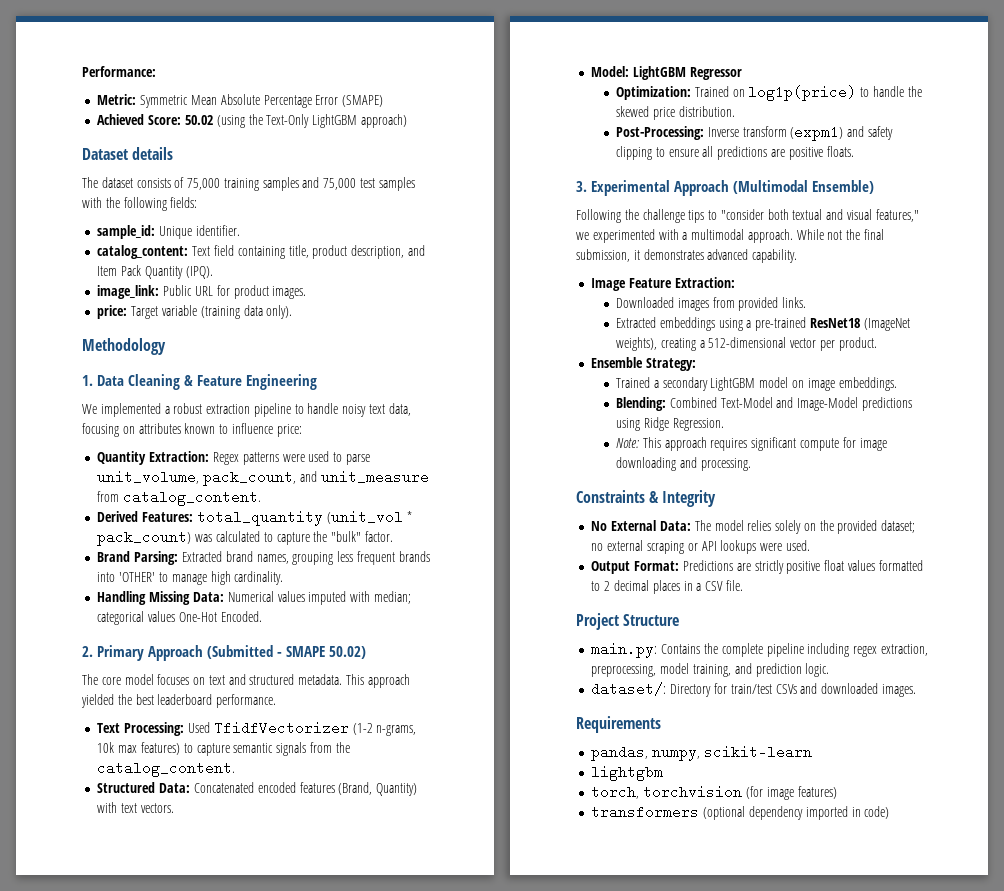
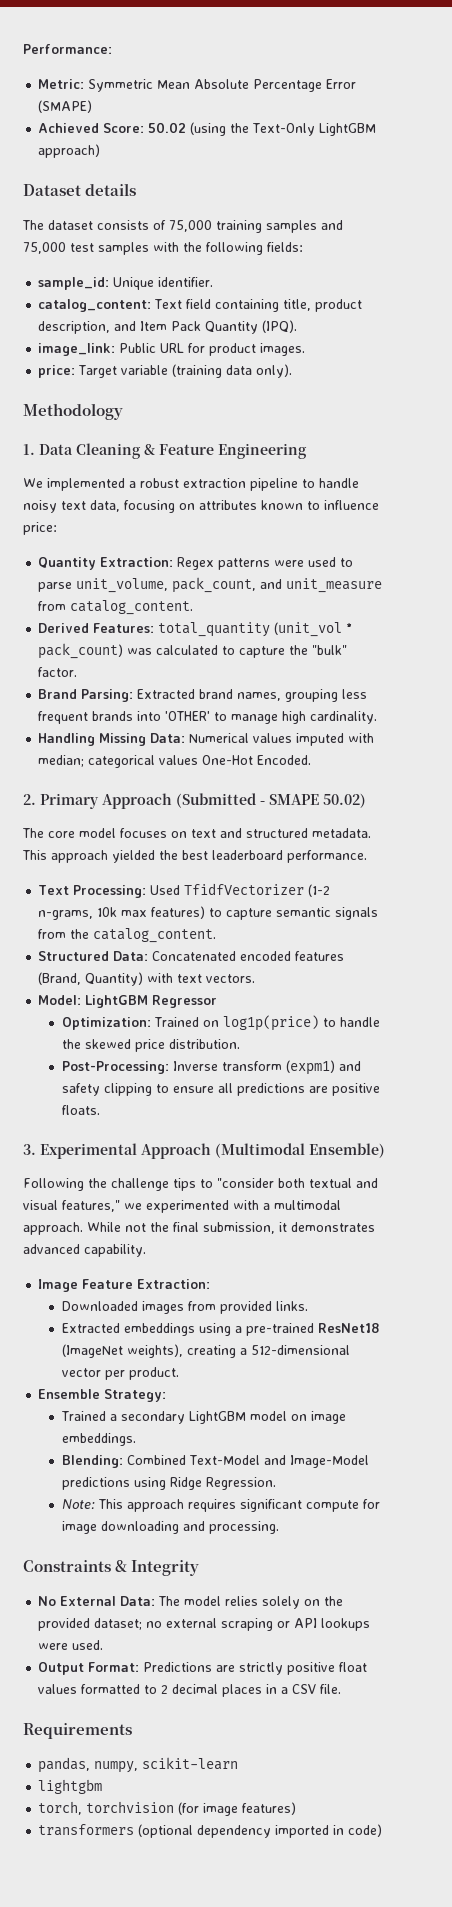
- Project Structure
- main.py: Contains the complete pipeline including regex extraction, preprocessing, model training, and prediction logic.
- dataset/: Directory for train/test CSVs and downloaded images.

